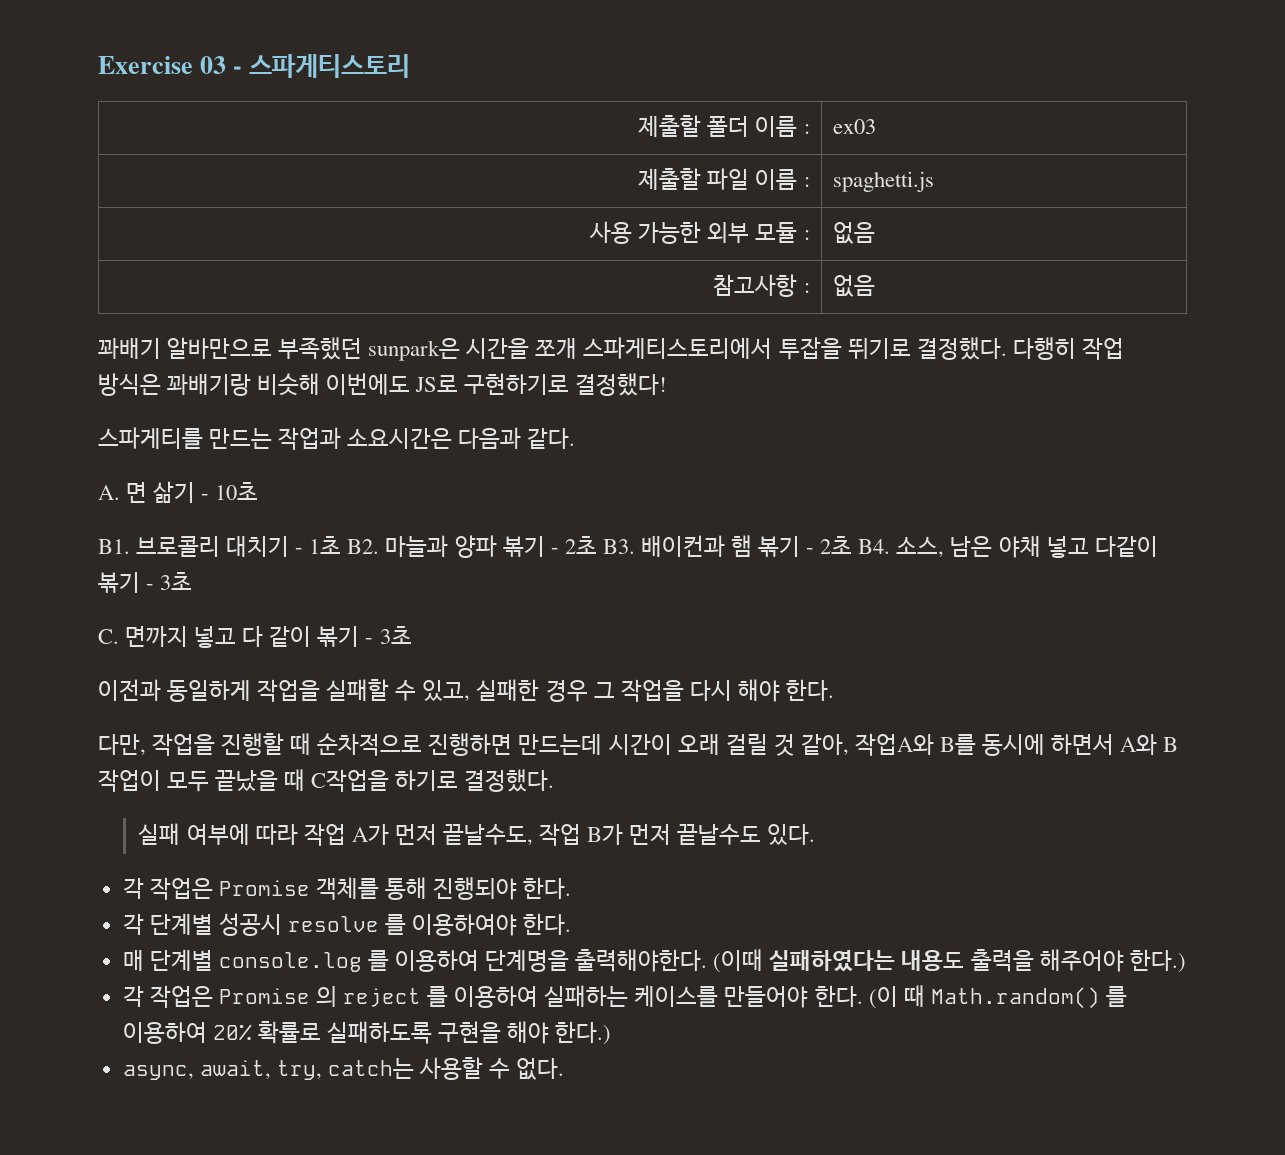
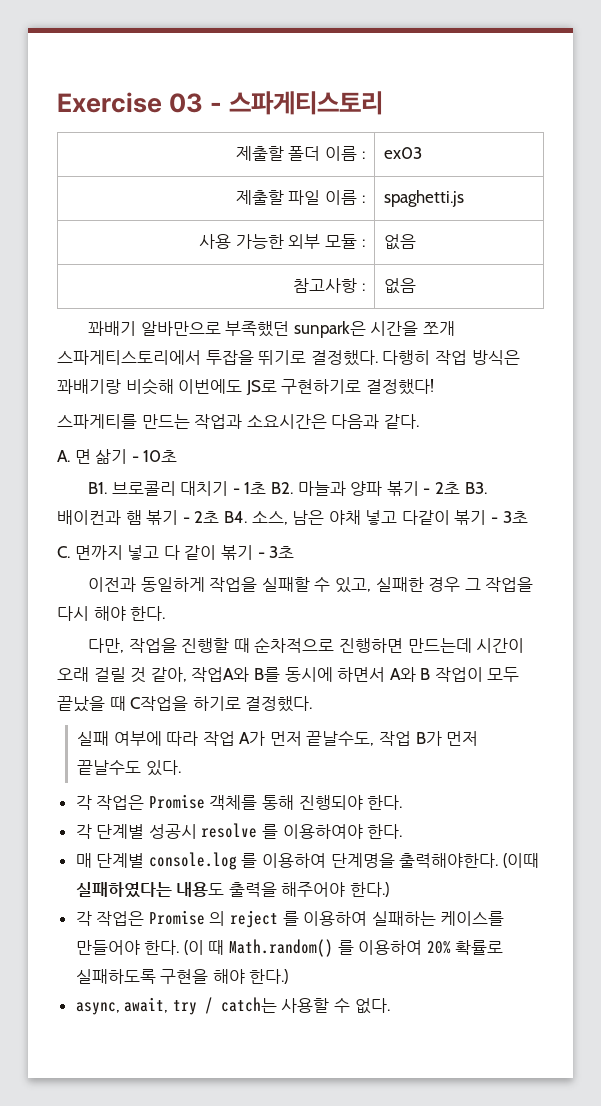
- async, await, try, catch는 사용할 수 없다.
+ async, await, try / catch는 사용할 수 없다.

